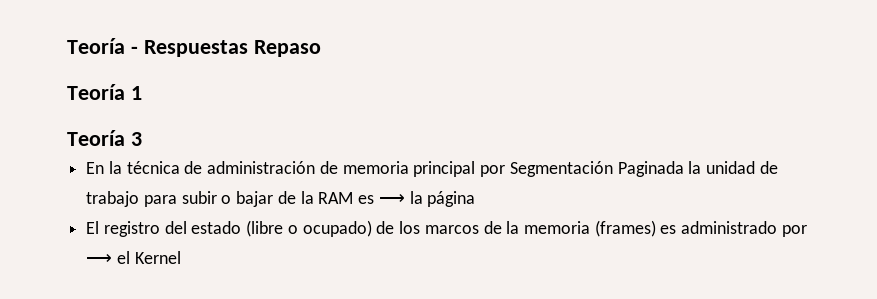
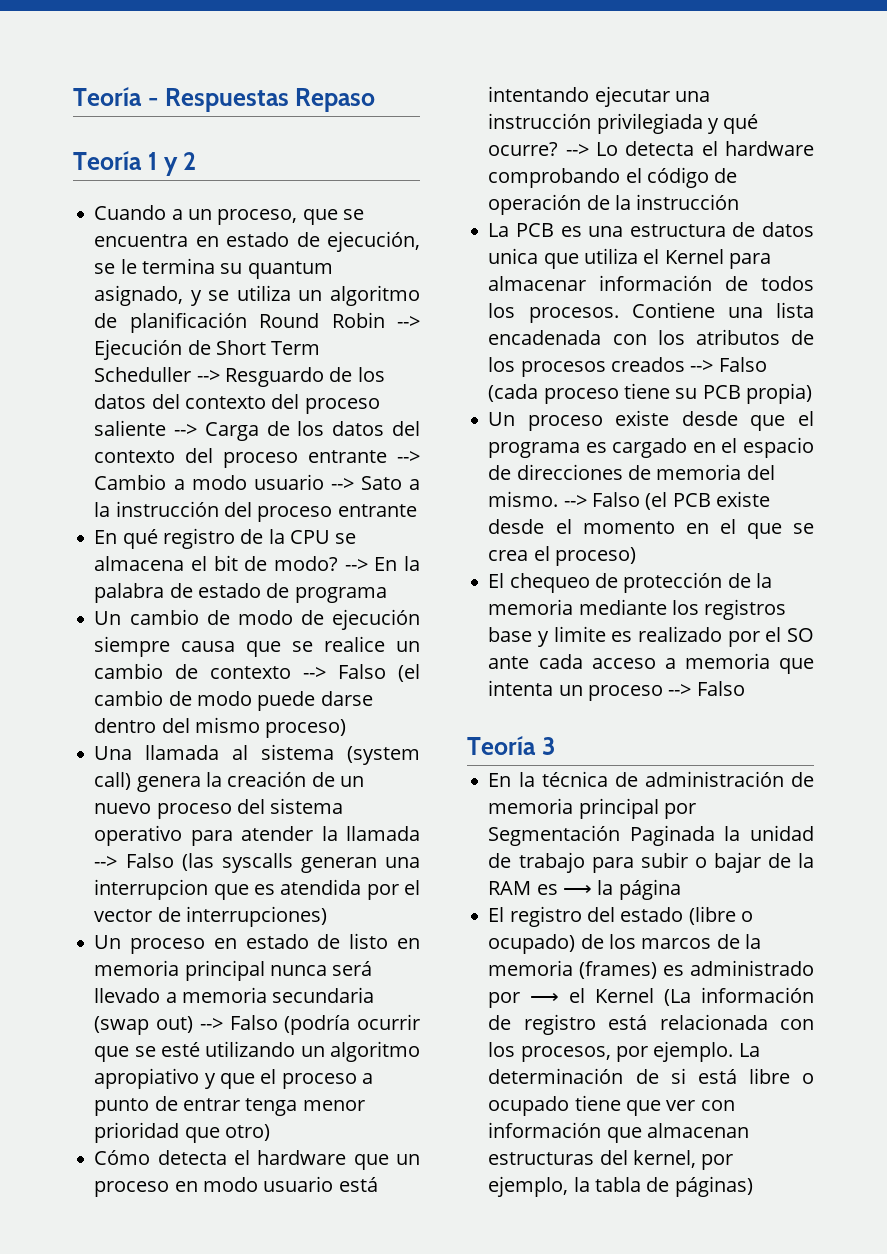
- Teoría 1
+ Teoría 1 y 2
+ Cuando a un proceso, que se encuentra en estado de ejecución, se le termina su quantum asignado, y se utiliza un algoritmo de planificación Round Robin --> Ejecución de Short Term Scheduller --> Resguardo de los datos del contexto del proceso saliente --> Carga de los datos del contexto del proceso entrante --> Cambio a modo usuario --> Sato a la instrucción del proceso entrante
+ En qué registro de la CPU se almacena el bit de modo? --> En la palabra de estado de programa
+ Un cambio de modo de ejecución siempre causa que se realice un cambio de contexto --> Falso (el cambio de modo puede darse dentro del mismo proceso)
+ Una llamada al sistema (system call) genera la creación de un nuevo proceso del sistema operativo para atender la llamada --> Falso (las syscalls generan una interrupcion que es atendida por el vector de interrupciones)
+ Un proceso en estado de listo en memoria principal nunca será llevado a memoria secundaria (swap out) --> Falso (podría ocurrir que se esté utilizando un algoritmo apropiativo y que el proceso a punto de entrar tenga menor prioridad que otro)
+ Cómo detecta el hardware que un proceso en modo usuario está intentando ejecutar una instrucción privilegiada y qué ocurre? --> Lo detecta el hardware comprobando el código de operación de la instrucción
+ La PCB es una estructura de datos unica que utiliza el Kernel para almacenar información de todos los procesos. Contiene una lista encadenada con los atributos de los procesos creados --> Falso (cada proceso tiene su PCB propia)
+ Un proceso existe desde que el programa es cargado en el espacio de direcciones de memoria del mismo. --> Falso (el PCB existe desde el momento en el que se crea el proceso)
+ El chequeo de protección de la memoria mediante los registros base y limite es realizado por el SO ante cada acceso a memoria que intenta un proceso --> Falso
- El registro del estado (libre o ocupado) de los marcos de la memoria (frames) es administrado por ⟶ el Kernel
+ El registro del estado (libre o ocupado) de los marcos de la memoria (frames) es administrado por ⟶ el Kernel (La información de registro está relacionada con los procesos, por ejemplo. La determinación de si está libre o ocupado tiene que ver con información que almacenan estructuras del kernel, por ejemplo, la tabla de páginas)

